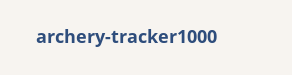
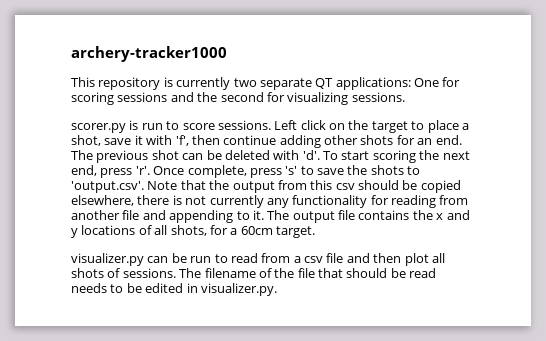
+ This repository is currently two separate QT applications: One for scoring sessions and the second for visualizing sessions.
+ scorer.py is run to score sessions. Left click on the target to place a shot, save it with 'f', then continue adding other shots for an end. The previous shot can be deleted with 'd'. To start scoring the next end, press 'r'. Once complete, press 's' to save the shots to 'output.csv'. Note that the output from this csv should be copied elsewhere, there is not currently any functionality for reading from another file and appending to it. The output file contains the x and y locations of all shots, for a 60cm target.
+ visualizer.py can be run to read from a csv file and then plot all shots of sessions. The filename of the file that should be read needs to be edited in visualizer.py.

